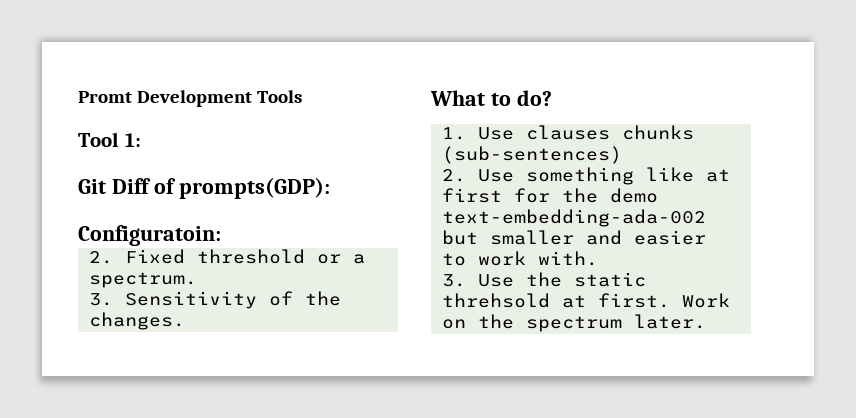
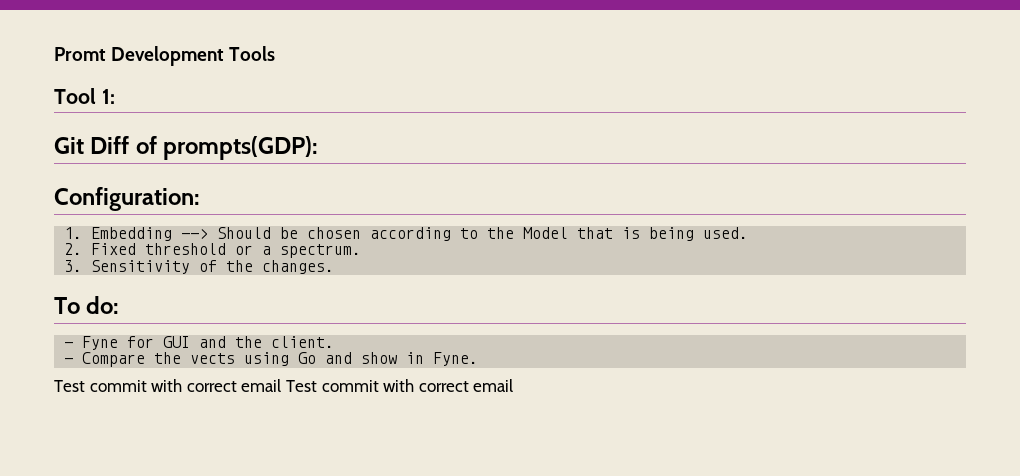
- Configuratoin:
+ Configuration:
+ 1. Embedding --> Should be chosen according to the Model that is being used.
- What to do?
- 1. Use clauses chunks (sub-sentences)
- 2. Use something like at first for the demo text-embedding-ada-002 but smaller and easier to work with.
- 3. Use the static threhsold at first. Work on the spectrum later.
+ To do:
+ - Fyne for GUI and the client.
+ - Compare the vects using Go and show in Fyne.
+ Test commit with correct email Test commit with correct email

